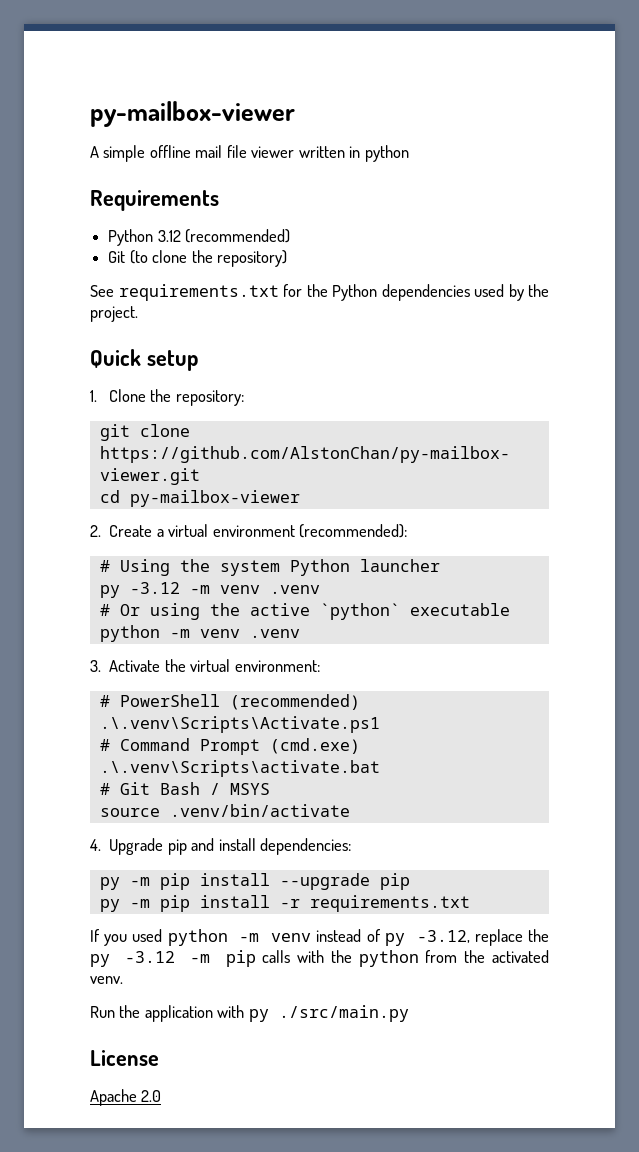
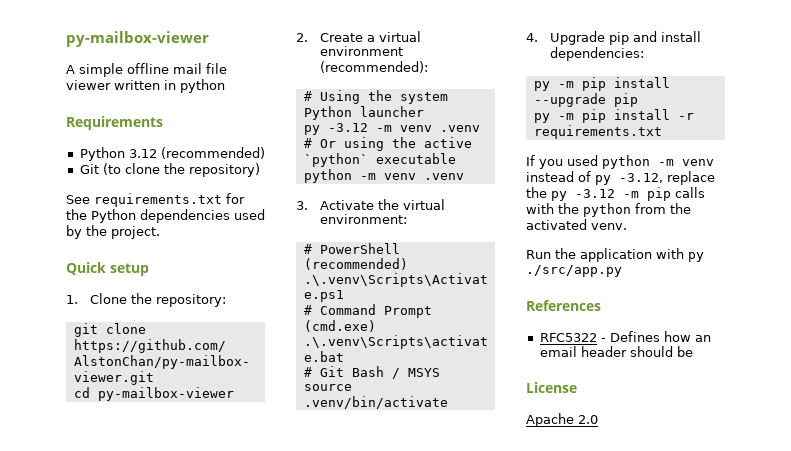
- Run the application with py ./src/main.py
+ Run the application with py ./src/app.py
+ References
+ RFC5322 - Defines how an email header should be

